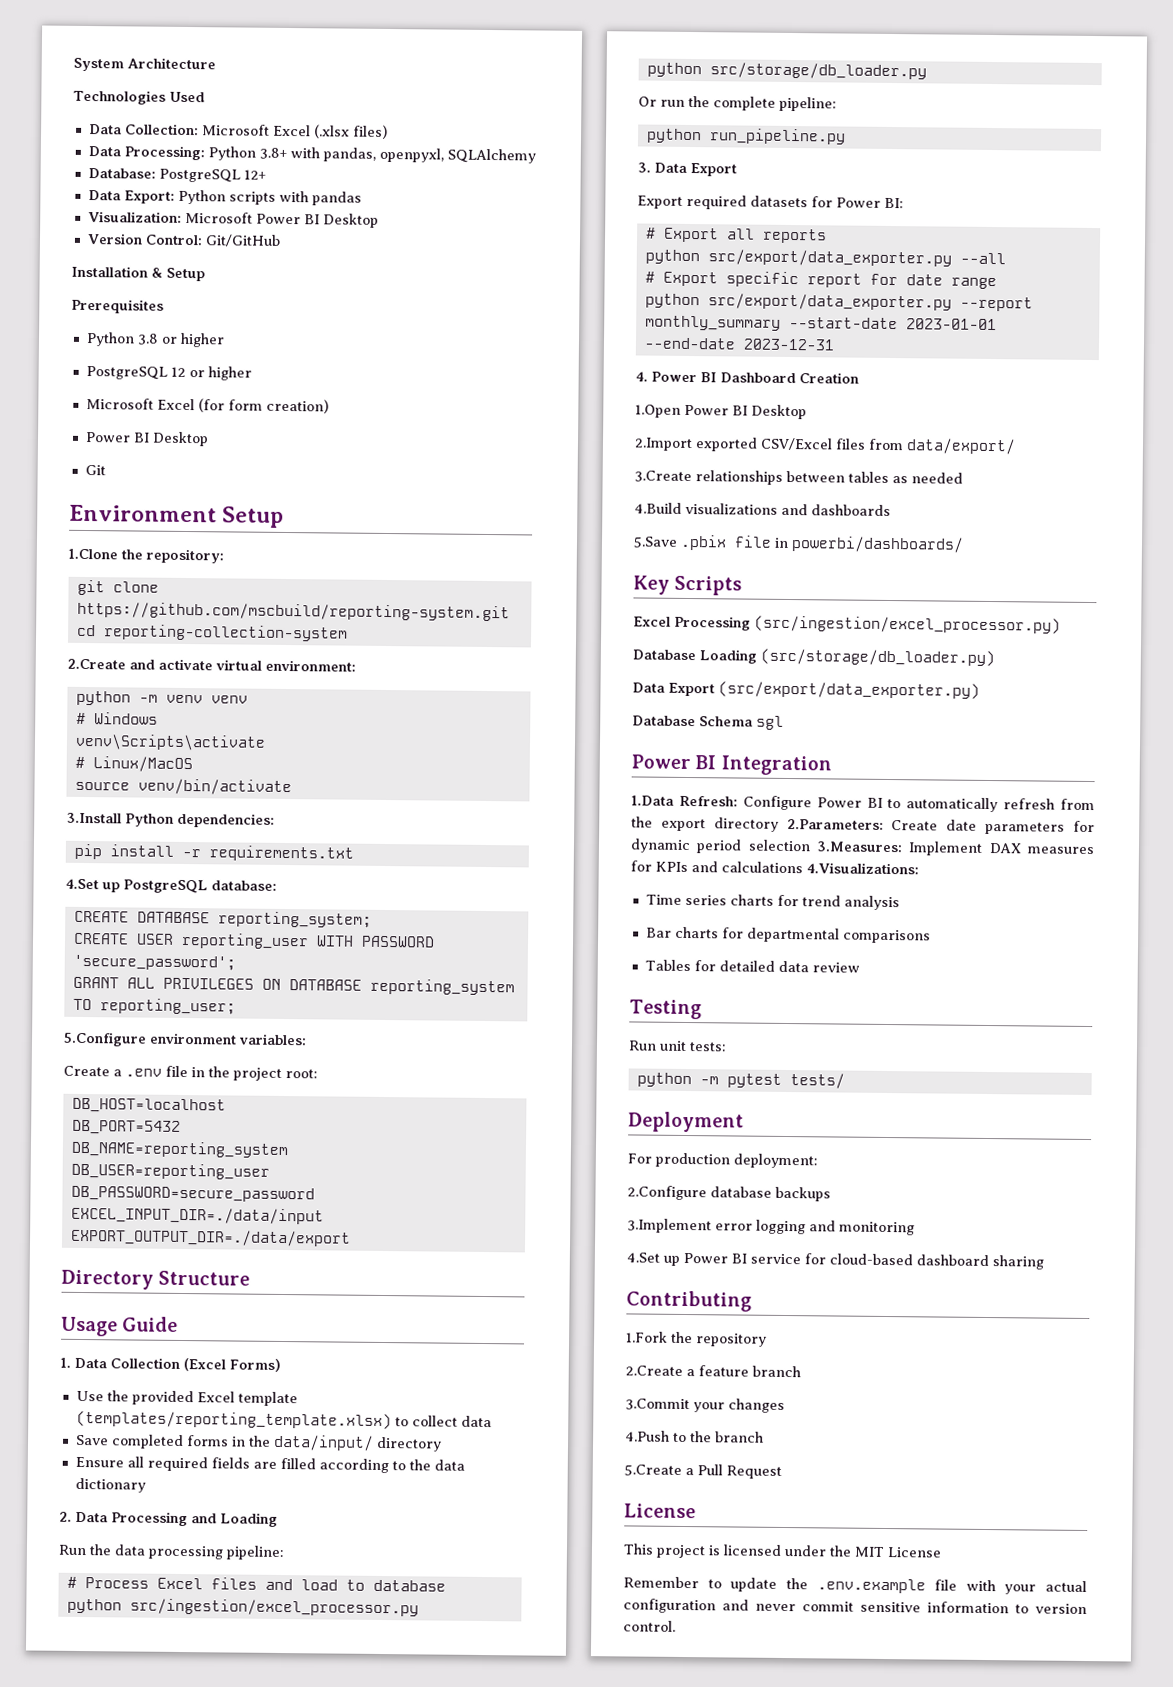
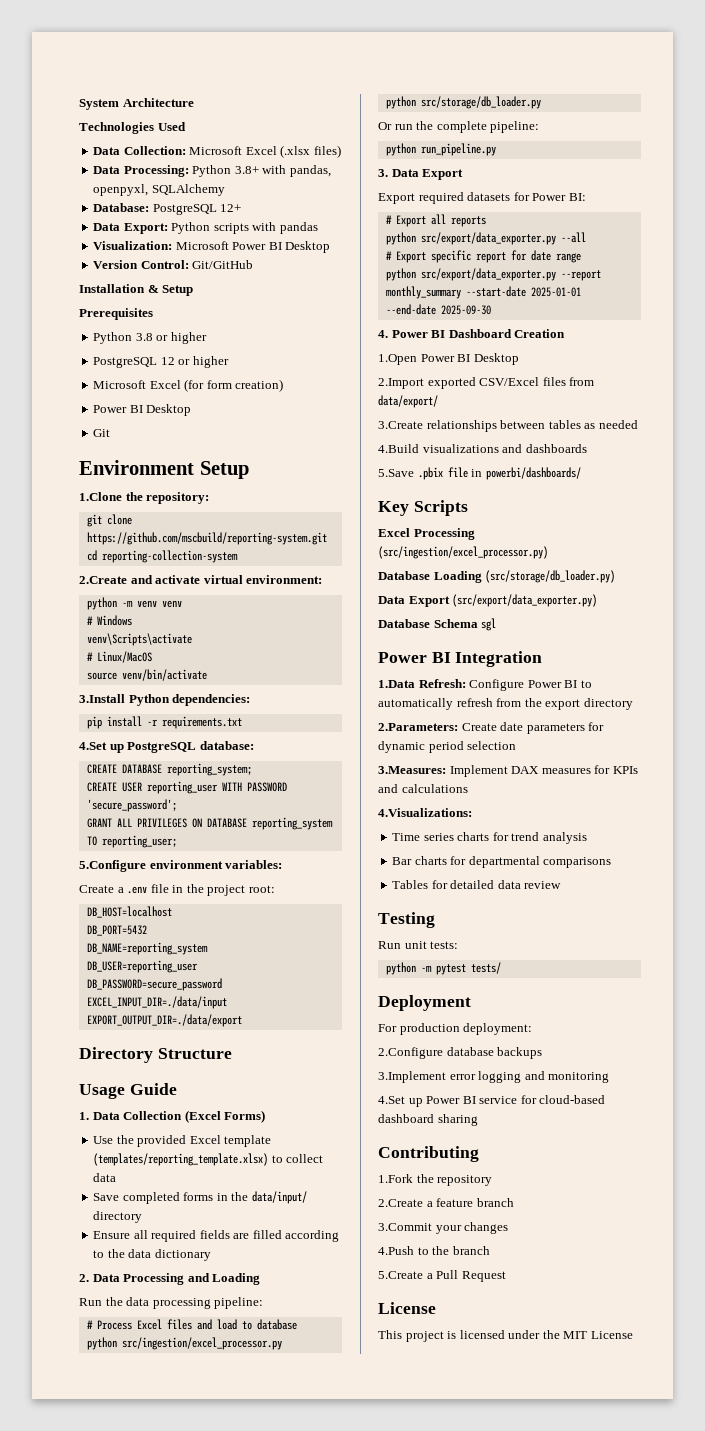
- python src/export/data_exporter.py --report monthly_summary --start-date 2023-01-01 --end-date 2023-12-31
+ python src/export/data_exporter.py --report monthly_summary --start-date 2025-01-01 --end-date 2025-09-30
- 1.Data Refresh: Configure Power BI to automatically refresh from the export directory 2.Parameters: Create date parameters for dynamic period selection 3.Measures: Implement DAX measures for KPIs and calculations 4.Visualizations:
+ 1.Data Refresh: Configure Power BI to automatically refresh from the export directory
+ 2.Parameters: Create date parameters for dynamic period selection
+ 3.Measures: Implement DAX measures for KPIs and calculations
+ 4.Visualizations:
- Remember to update the .env.example file with your actual configuration and never commit sensitive information to version control.

